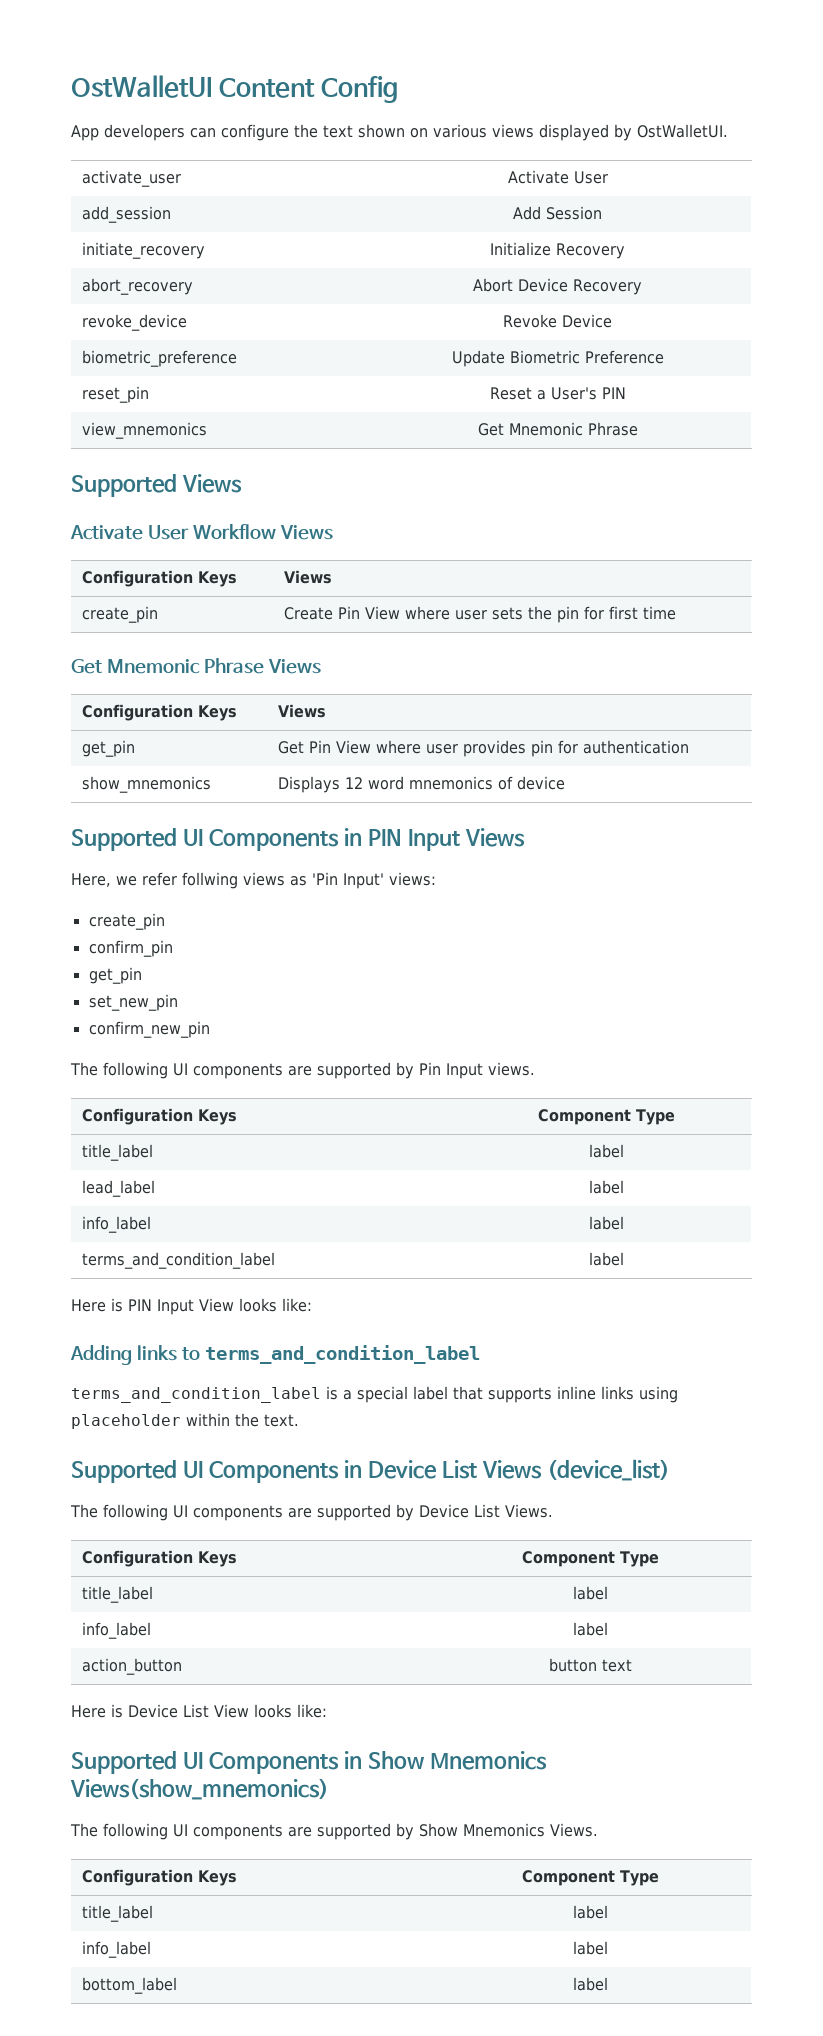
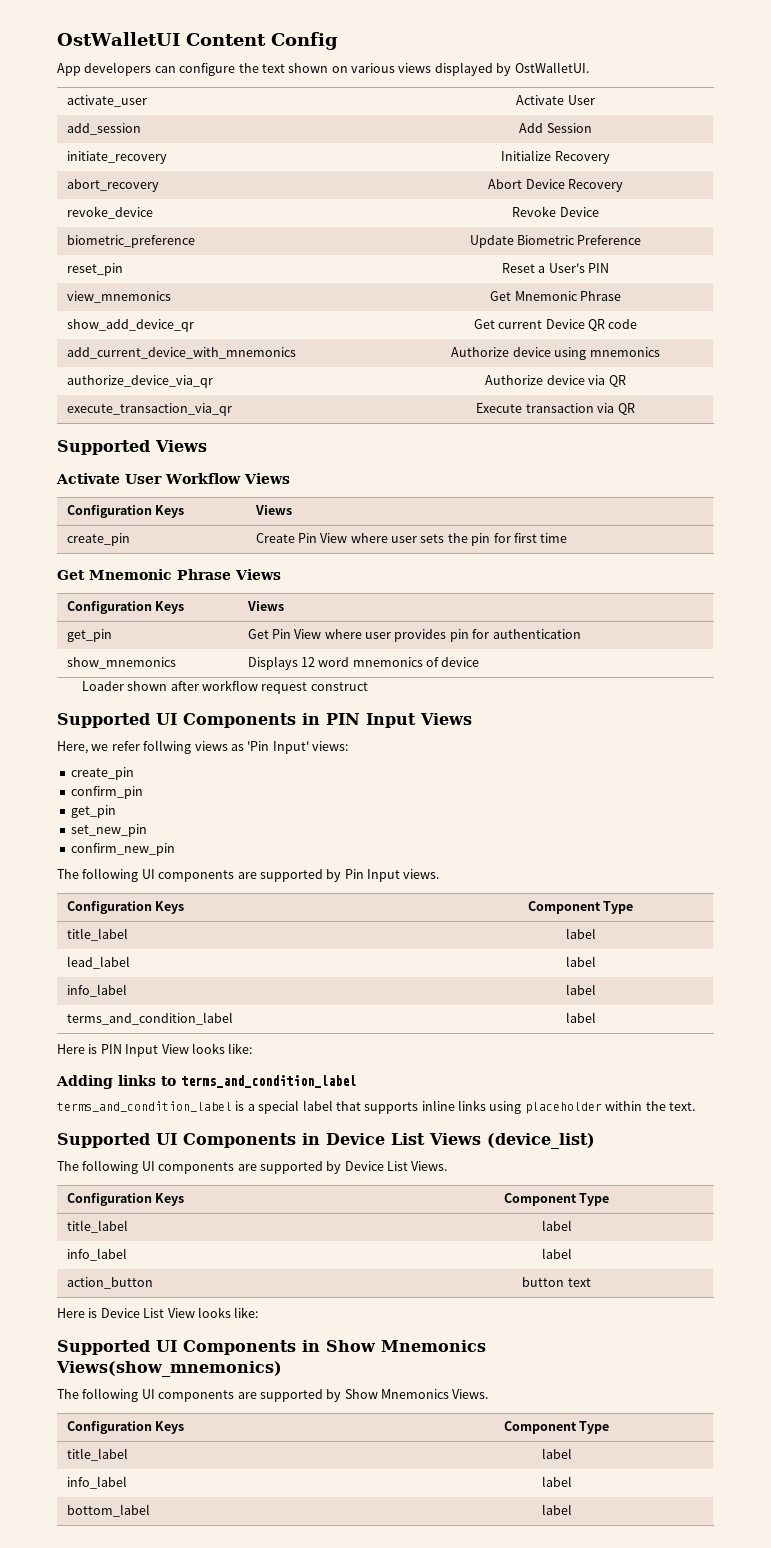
+ show_add_device_qr | Get current Device QR code
+ add_current_device_with_mnemonics | Authorize device using mnemonics
+ authorize_device_via_qr | Authorize device via QR
+ execute_transaction_via_qr | Execute transaction via QR
+ Loader shown after workflow request construct

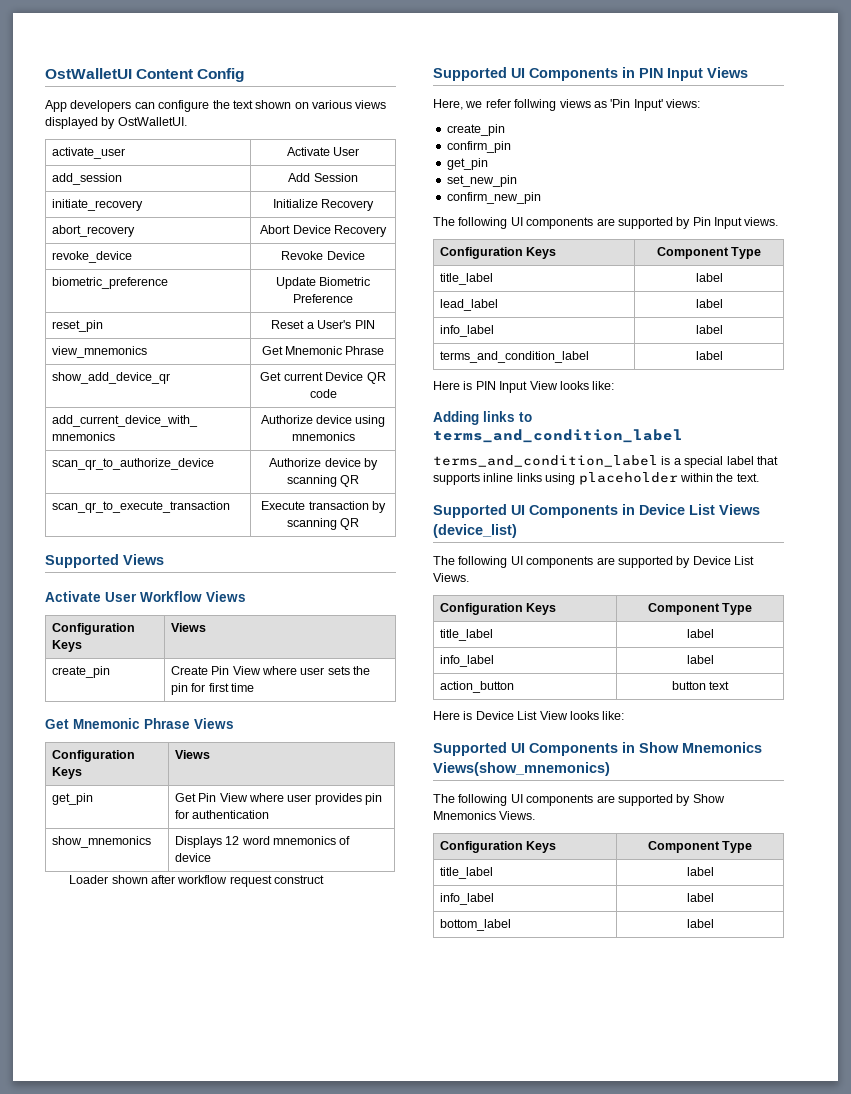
- authorize_device_via_qr | Authorize device via QR
- execute_transaction_via_qr | Execute transaction via QR
+ scan_qr_to_authorize_device | Authorize device by scanning QR
+ scan_qr_to_execute_transaction | Execute transaction by scanning QR

